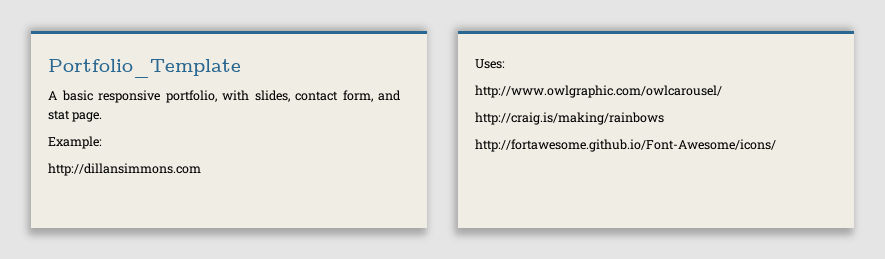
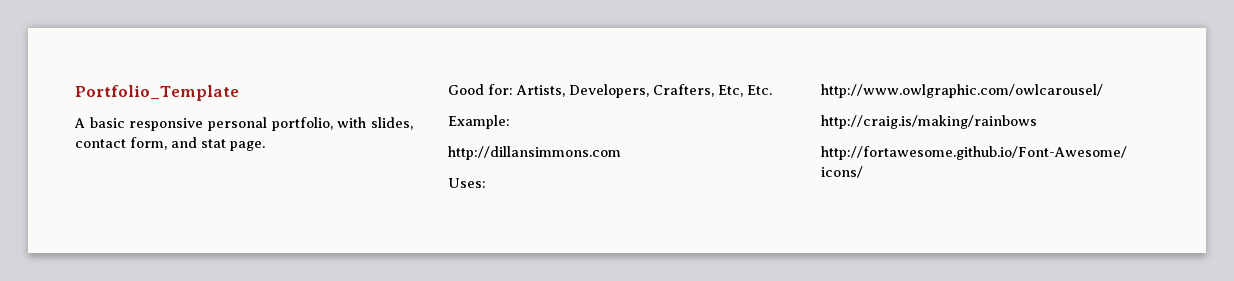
- A basic responsive portfolio, with slides, contact form, and stat page.
+ A basic responsive personal portfolio, with slides, contact form, and stat page.
+ Good for: Artists, Developers, Crafters, Etc, Etc.

